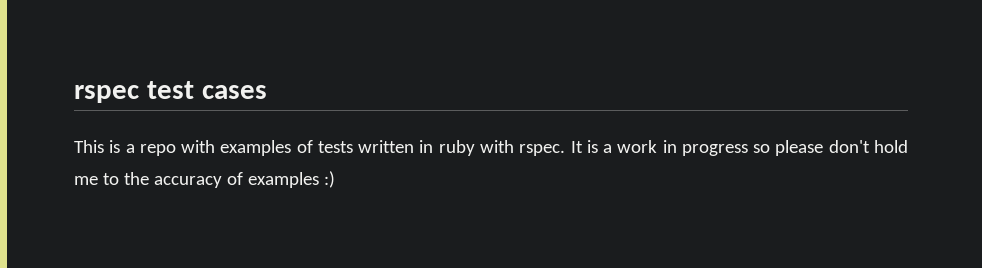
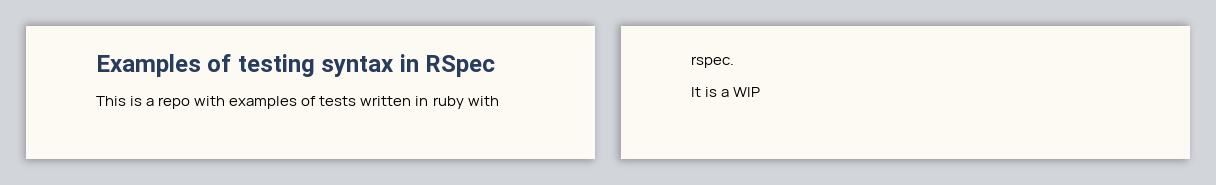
- rspec test cases
+ Examples of testing syntax in RSpec
- This is a repo with examples of tests written in ruby with rspec. It is a work in progress so please don't hold me to the accuracy of examples :)
+ This is a repo with examples of tests written in ruby with rspec.
+ It is a WIP

